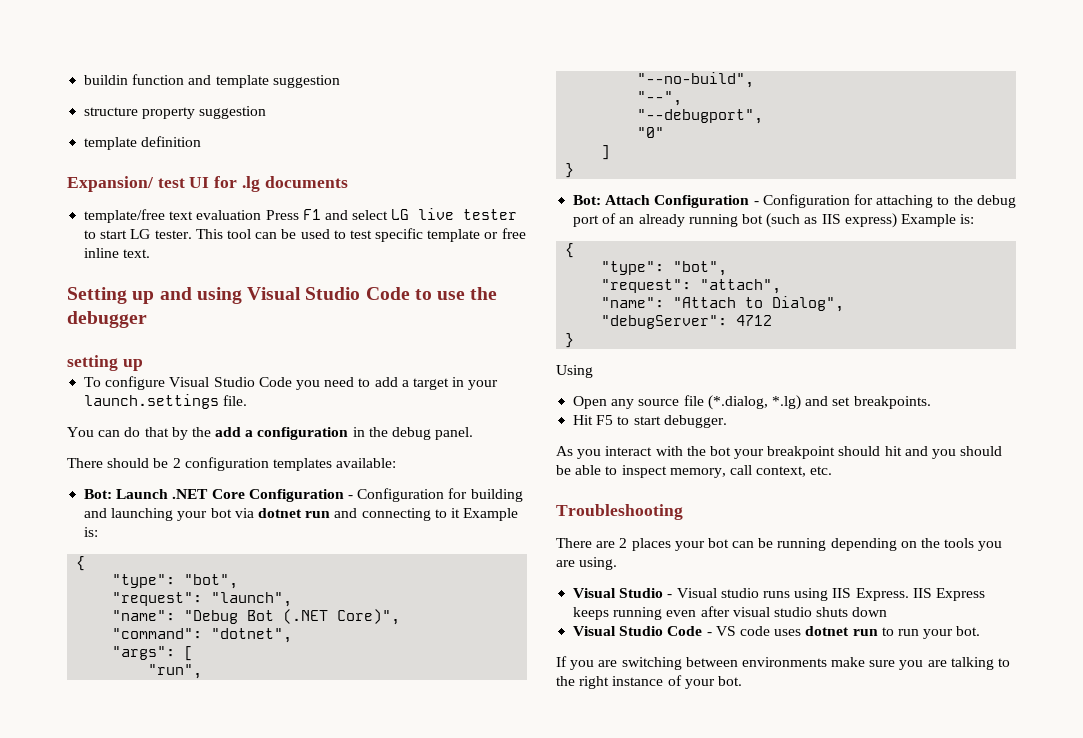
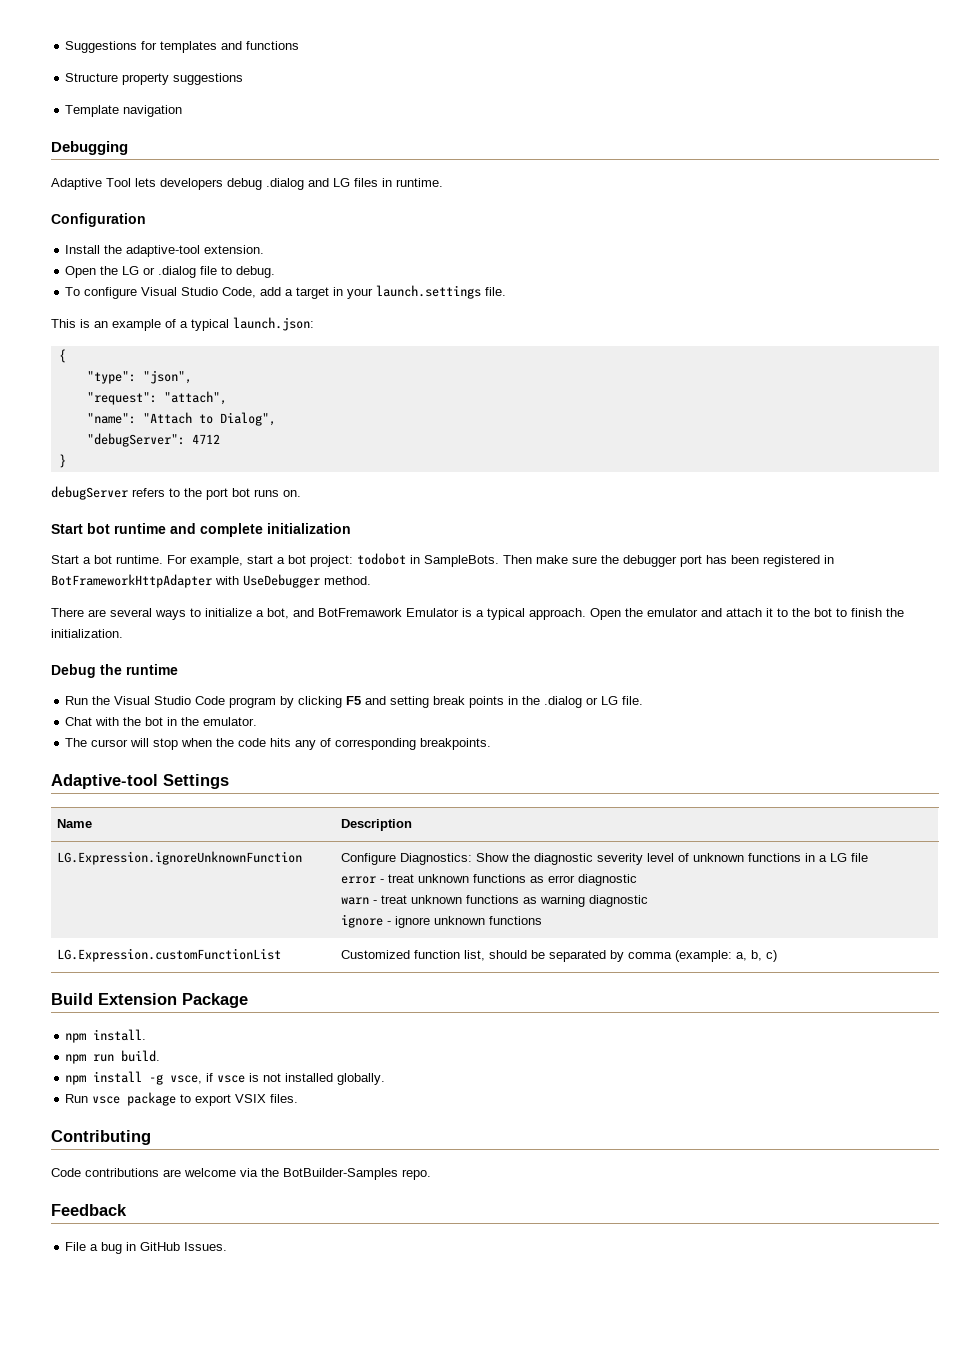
- buildin function and template suggestion
- structure property suggestion
- template definition
- Expansion/ test UI for .lg documents
- template/free text evaluation Press F1 and select LG live tester to start LG tester. This tool can be used to test specific template or free inline text.
- Setting up and using Visual Studio Code to use the debugger
- setting up
+ Suggestions for templates and functions
+ Structure property suggestions
+ Template navigation
+ Debugging
+ Adaptive Tool lets developers debug .dialog and LG files in runtime.
+ Configuration
+ Install the adaptive-tool extension.
+ Open the LG or .dialog file to debug.
- To configure Visual Studio Code you need to add a target in your launch.settings file.
+ To configure Visual Studio Code, add a target in your launch.settings file.
- You can do that by the add a configuration in the debug panel.
- There should be 2 configuration templates available:
- Bot: Launch .NET Core Configuration - Configuration for building and launching your bot via dotnet run and connecting to it Example is:
+ This is an example of a typical launch.json:
  {
- "type": "bot",
- "request": "launch",
- "name": "Debug Bot (.NET Core)",
- "command": "dotnet",
- "args": [
- "run",
- "--no-build",
- "--",
- "--debugport",
- "0"
- ]
- }
- Bot: Attach Configuration - Configuration for attaching to the debug port of an already running bot (such as IIS express) Example is:
- {
- "type": "bot",
+ "type": "json",
- Using
- Open any source file (*.dialog, *.lg) and set breakpoints.
- Hit F5 to start debugger.
- As you interact with the bot your breakpoint should hit and you should be able to inspect memory, call context, etc.
- Troubleshooting
- There are 2 places your bot can be running depending on the tools you are using.
- Visual Studio - Visual studio runs using IIS Express. IIS Express keeps running even after visual studio shuts down
- Visual Studio Code - VS code uses dotnet run to run your bot.
- If you are switching between environments make sure you are talking to the right instance of your bot.
+ debugServer refers to the port bot runs on.
+ Start bot runtime and complete initialization
+ Start a bot runtime. For example, start a bot project: todobot in SampleBots. Then make sure the debugger port has been registered in BotFrameworkHttpAdapter with UseDebugger method.
+ There are several ways to initialize a bot, and BotFremawork Emulator is a typical approach. Open the emulator and attach it to the bot to finish the initialization.
+ Debug the runtime
+ Run the Visual Studio Code program by clicking F5 and setting break points in the .dialog or LG file.
+ Chat with the bot in the emulator.
+ The cursor will stop when the code hits any of corresponding breakpoints.
+ Adaptive-tool Settings
+ Name | Description
+ LG.Expression.ignoreUnknownFunction | Configure Diagnostics: Show the diagnostic severity level of unknown functions in a LG file
+ error - treat unknown functions as error diagnostic
+ warn - treat unknown functions as warning diagnostic
+ ignore - ignore unknown functions
+ LG.Expression.customFunctionList | Customized function list, should be separated by comma (example: a, b, c)
+ Build Extension Package
+ npm install.
+ npm run build.
+ npm install -g vsce, if vsce is not installed globally.
+ Run vsce package to export VSIX files.
+ Contributing
+ Code contributions are welcome via the BotBuilder-Samples repo.
+ Feedback
+ File a bug in GitHub Issues.

